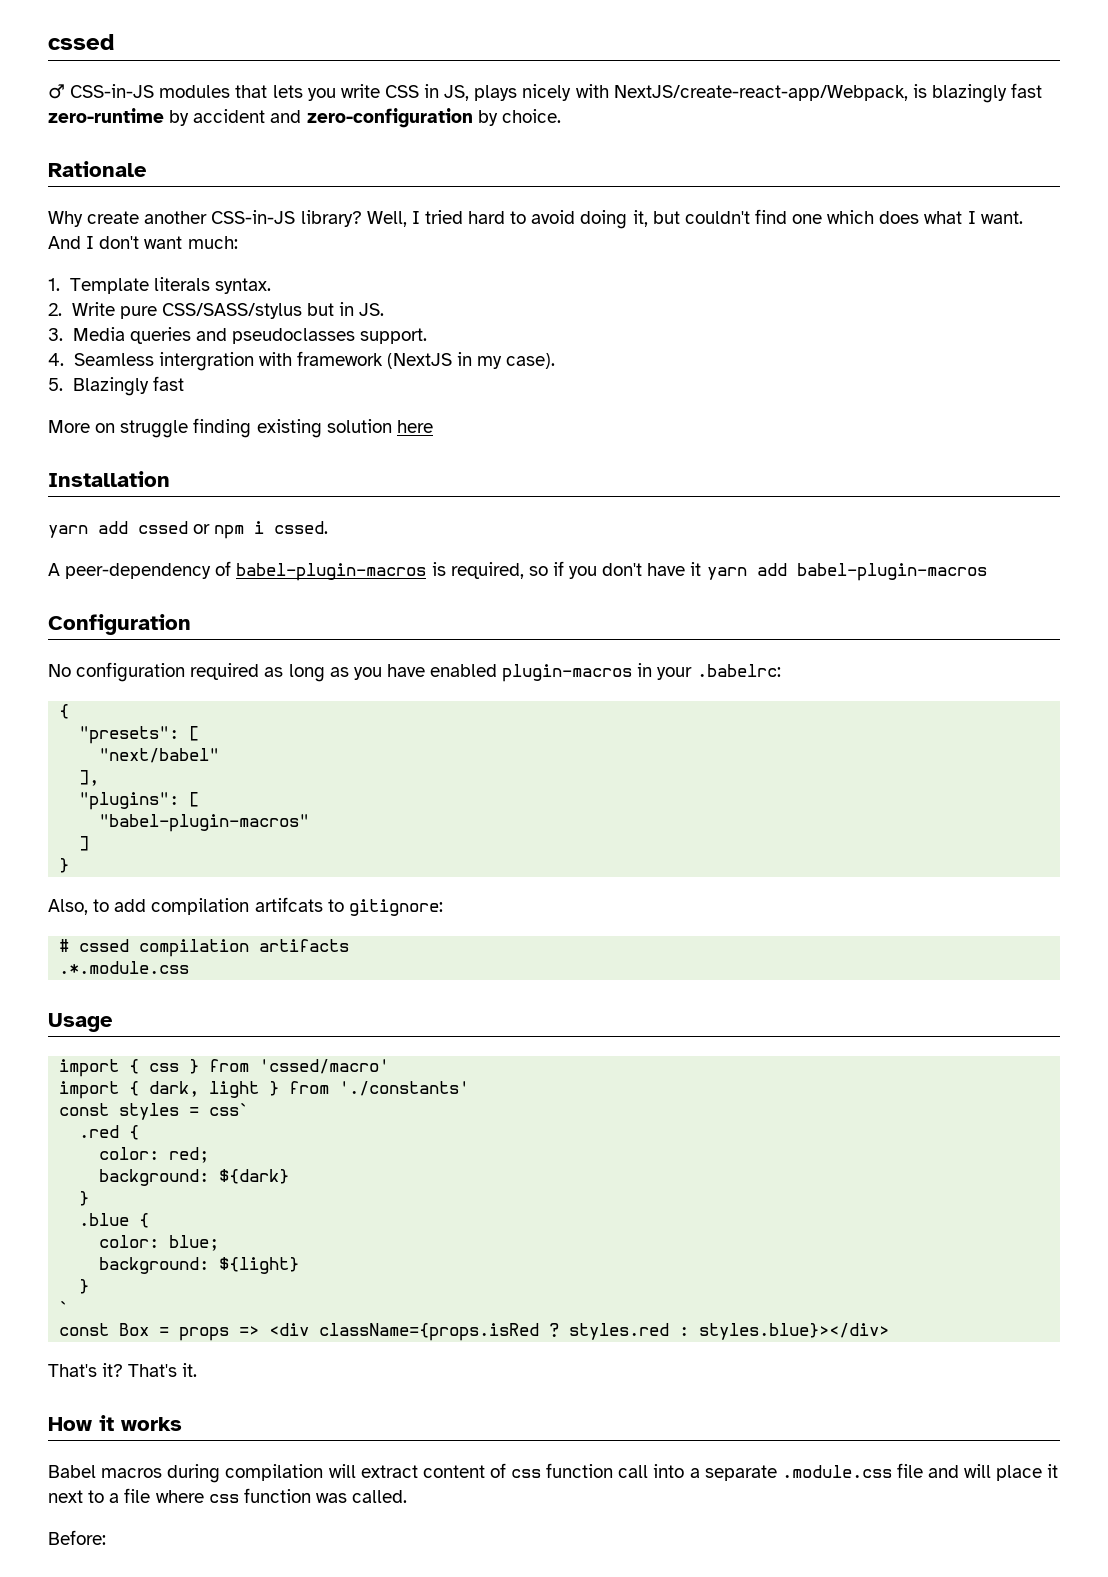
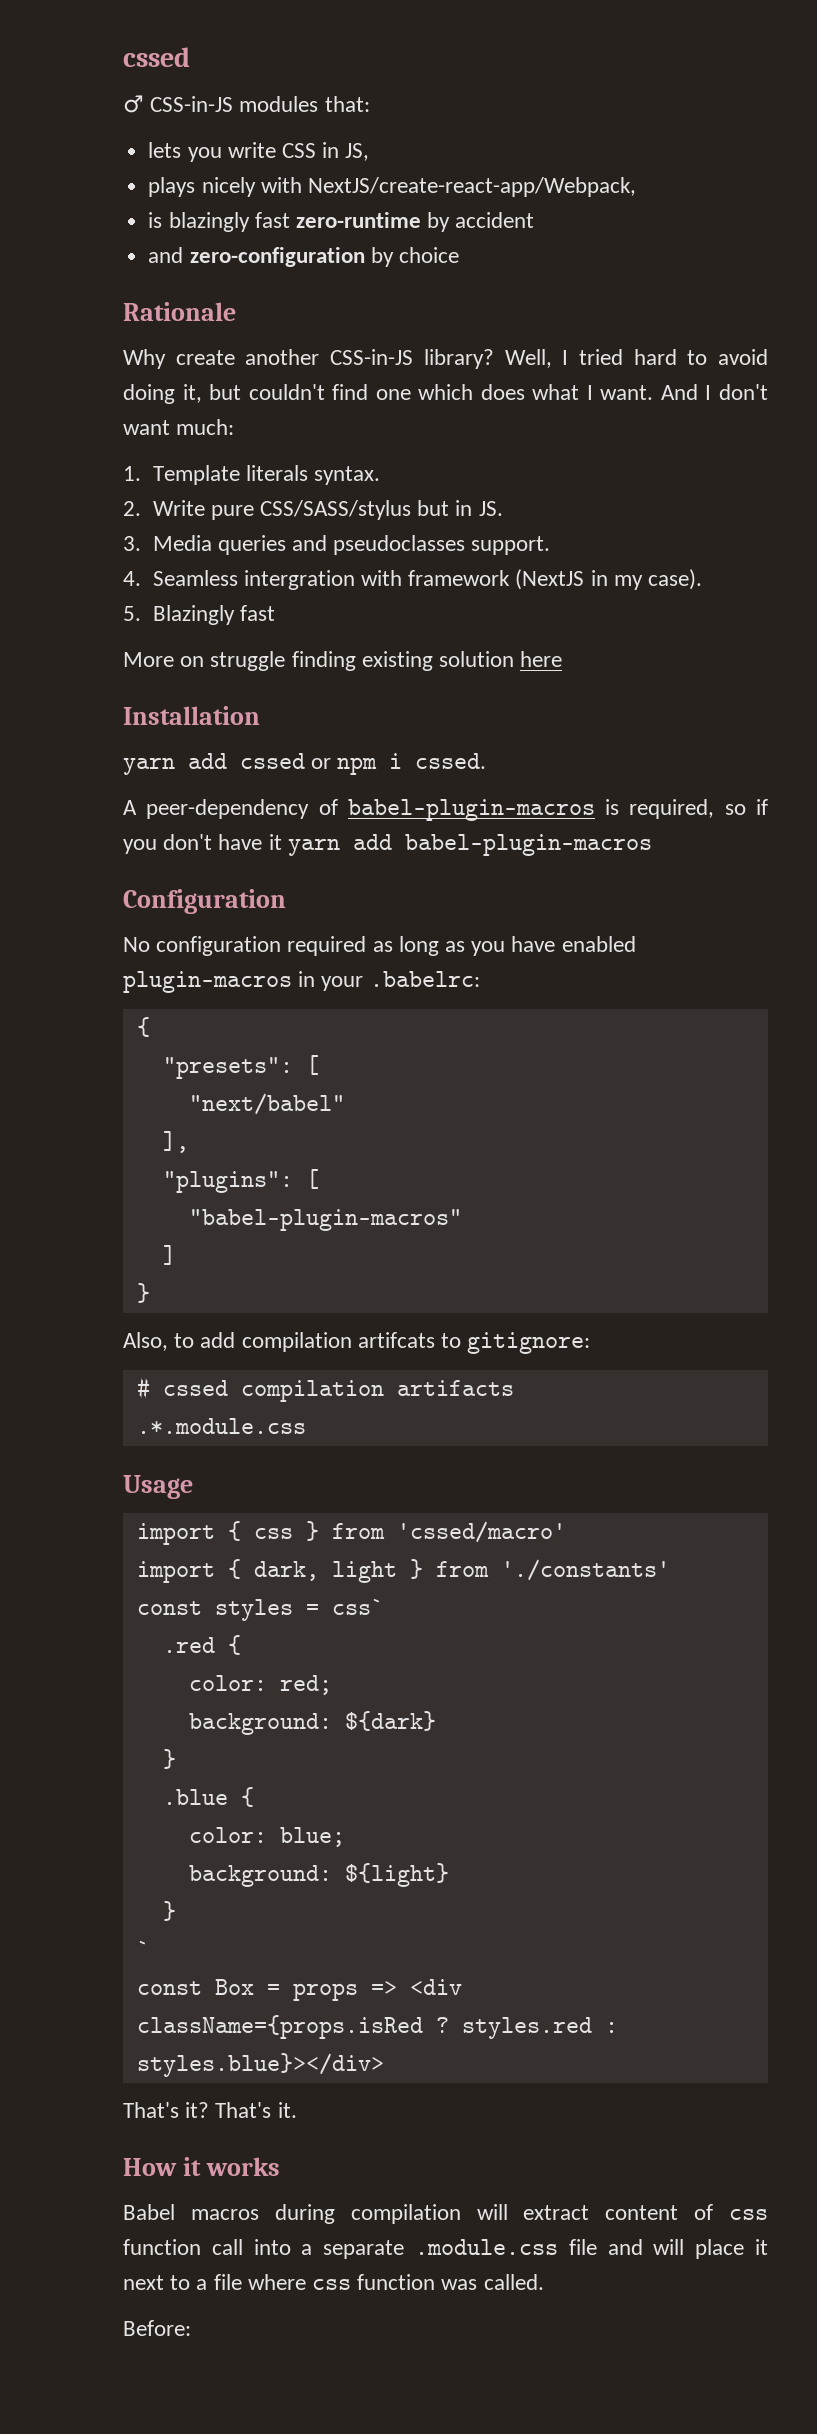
- ♂ CSS-in-JS modules that lets you write CSS in JS, plays nicely with NextJS/create-react-app/Webpack, is blazingly fast zero-runtime by accident and zero-configuration by choice.
+ ♂ CSS-in-JS modules that:
+ lets you write CSS in JS,
+ plays nicely with NextJS/create-react-app/Webpack,
+ is blazingly fast zero-runtime by accident
+ and zero-configuration by choice

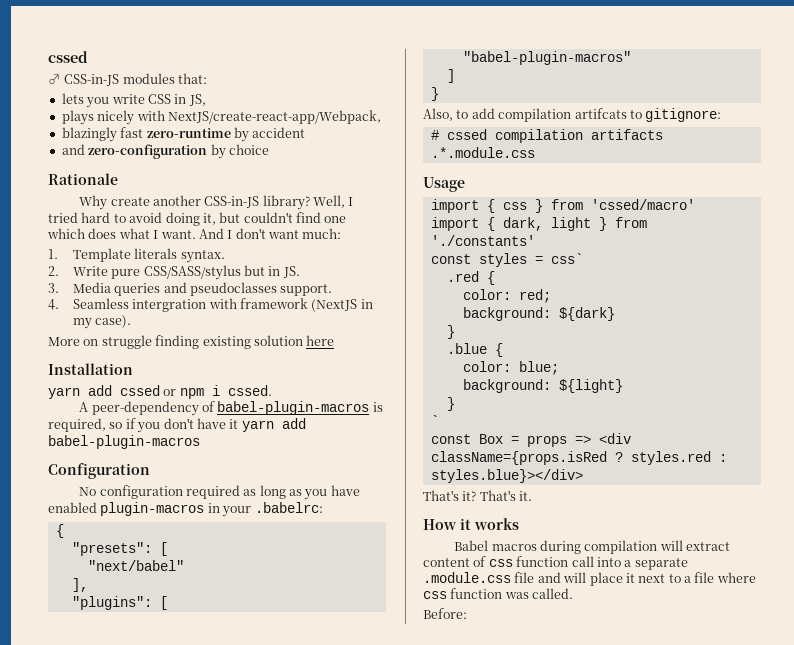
- is blazingly fast zero-runtime by accident
+ blazingly fast zero-runtime by accident
- 5. Blazingly fast

